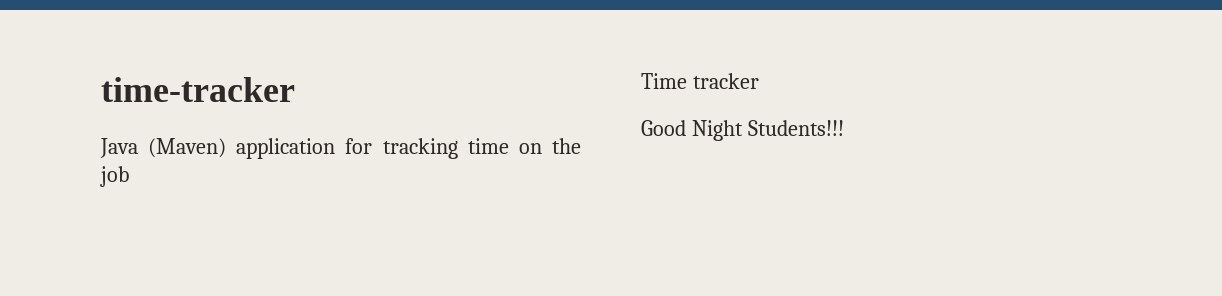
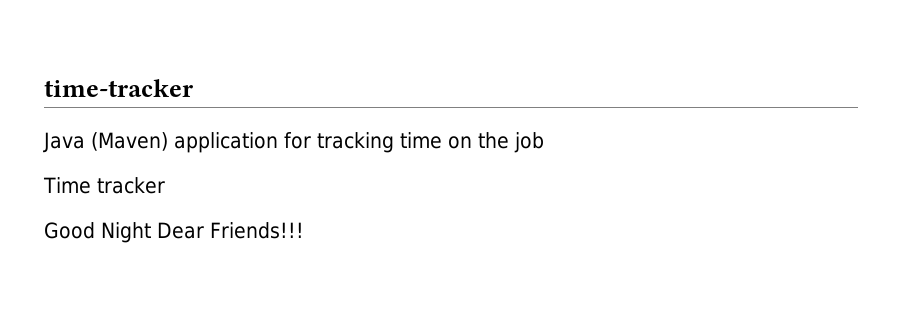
- Good Night Students!!!
+ Good Night Dear Friends!!!

